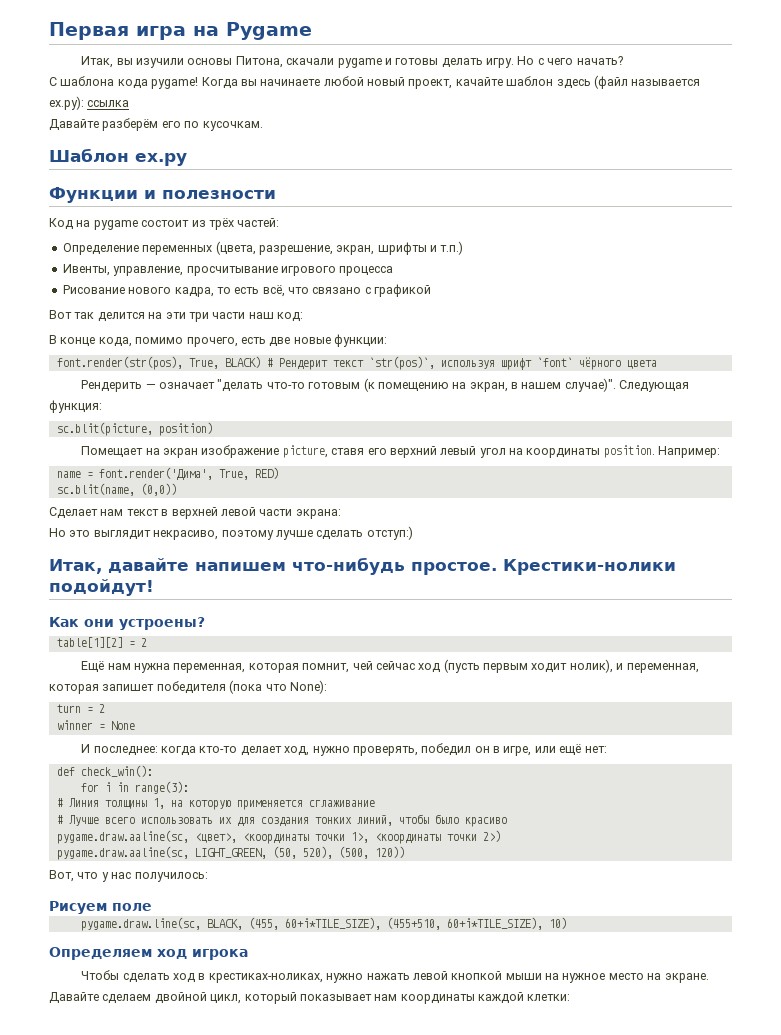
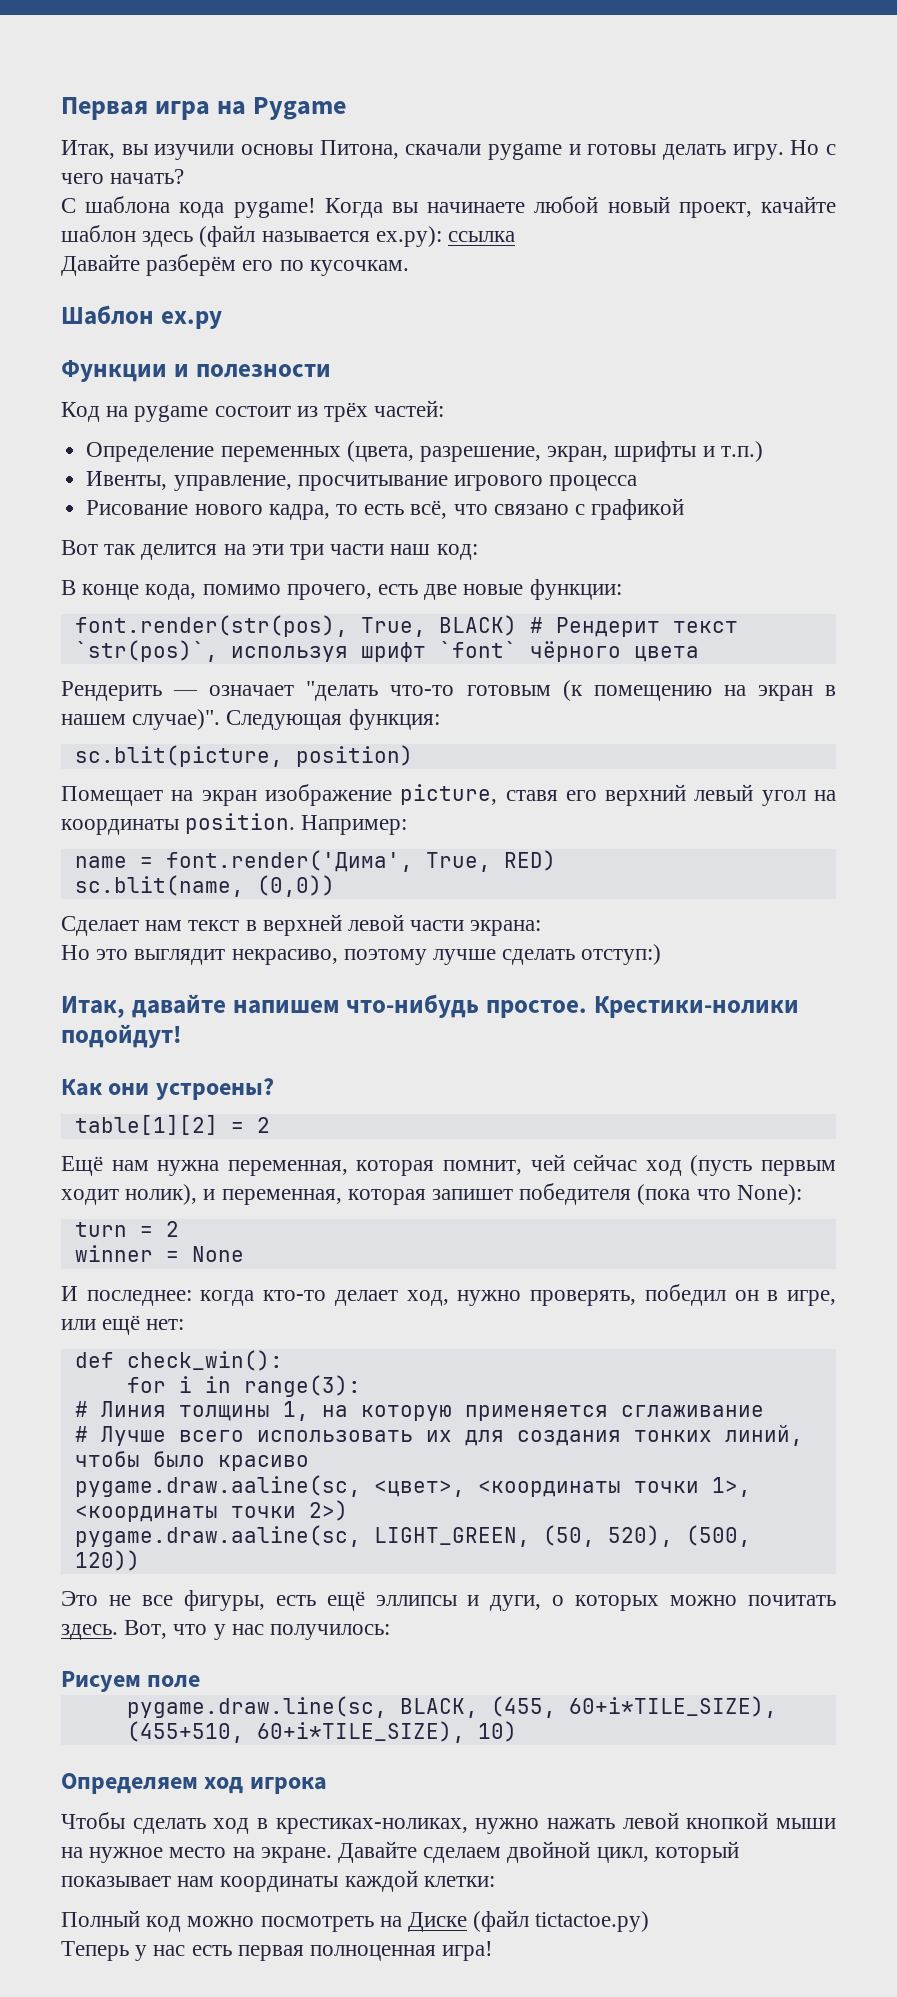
- Рендерить — означает "делать что-то готовым (к помещению на экран, в нашем случае)".
+ Рендерить — означает "делать что-то готовым (к помещению на экран в нашем случае)".
+ Это не все фигуры, есть ещё эллипсы и дуги, о которых можно почитать здесь.
+ Полный код можно посмотреть на Диске (файл tictactoe.py)
+ Теперь у нас есть первая полноценная игра!

